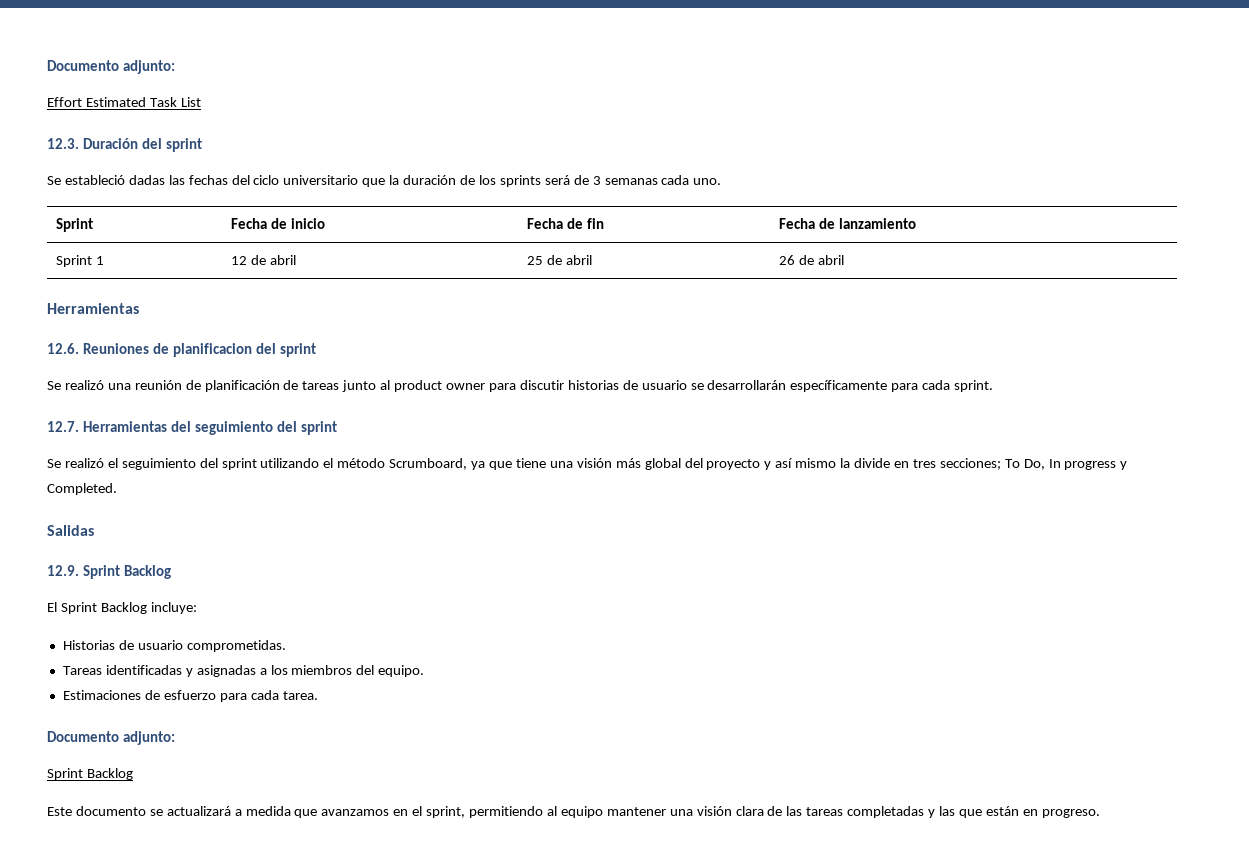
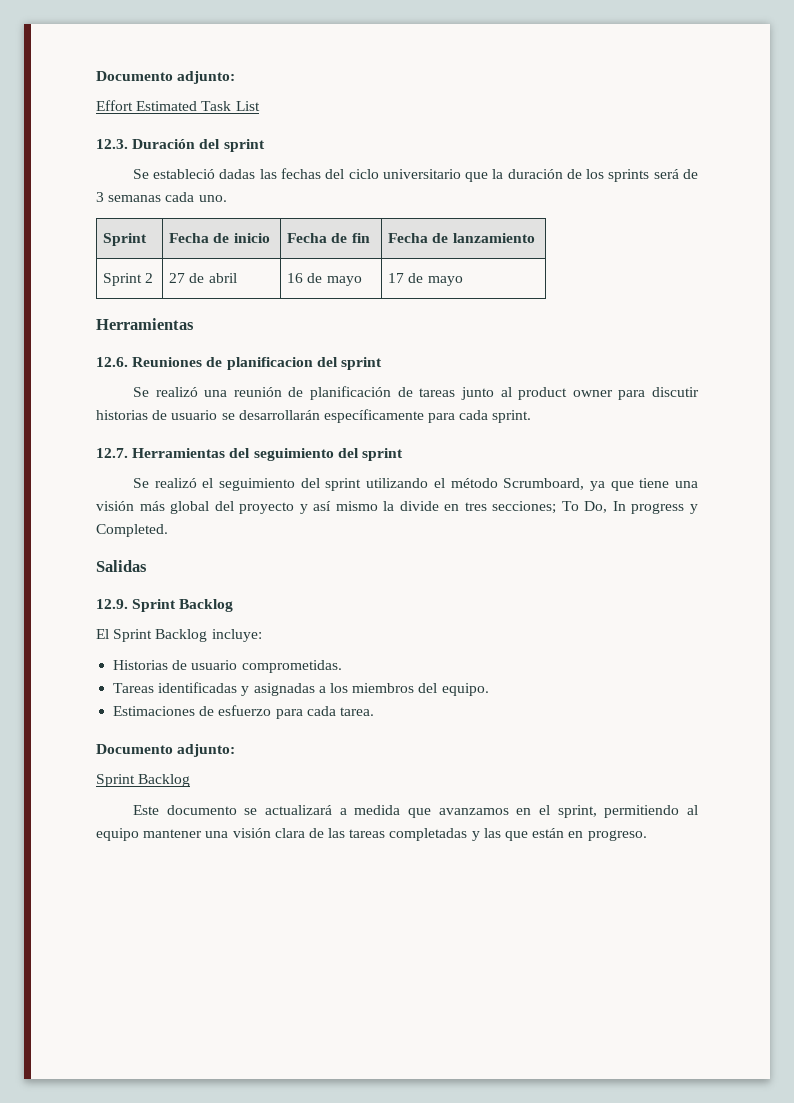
- Sprint 1 | 12 de abril | 25 de abril | 26 de abril
+ Sprint 2 | 27 de abril | 16 de mayo | 17 de mayo

